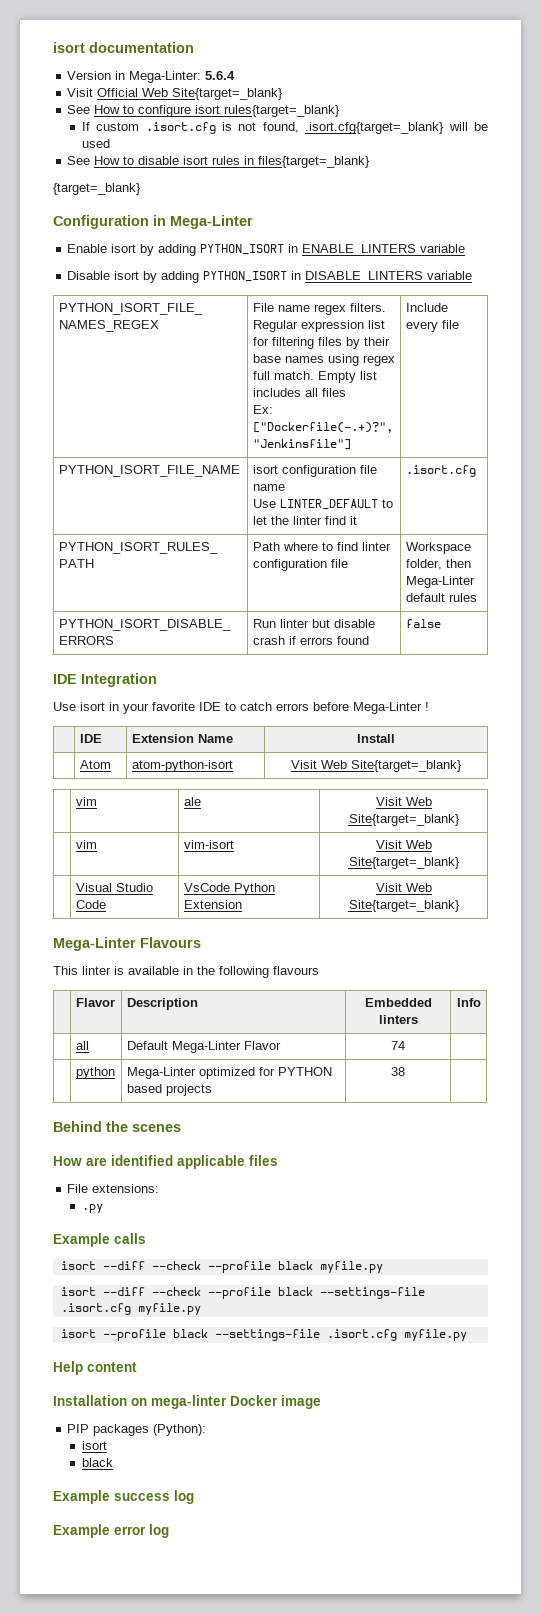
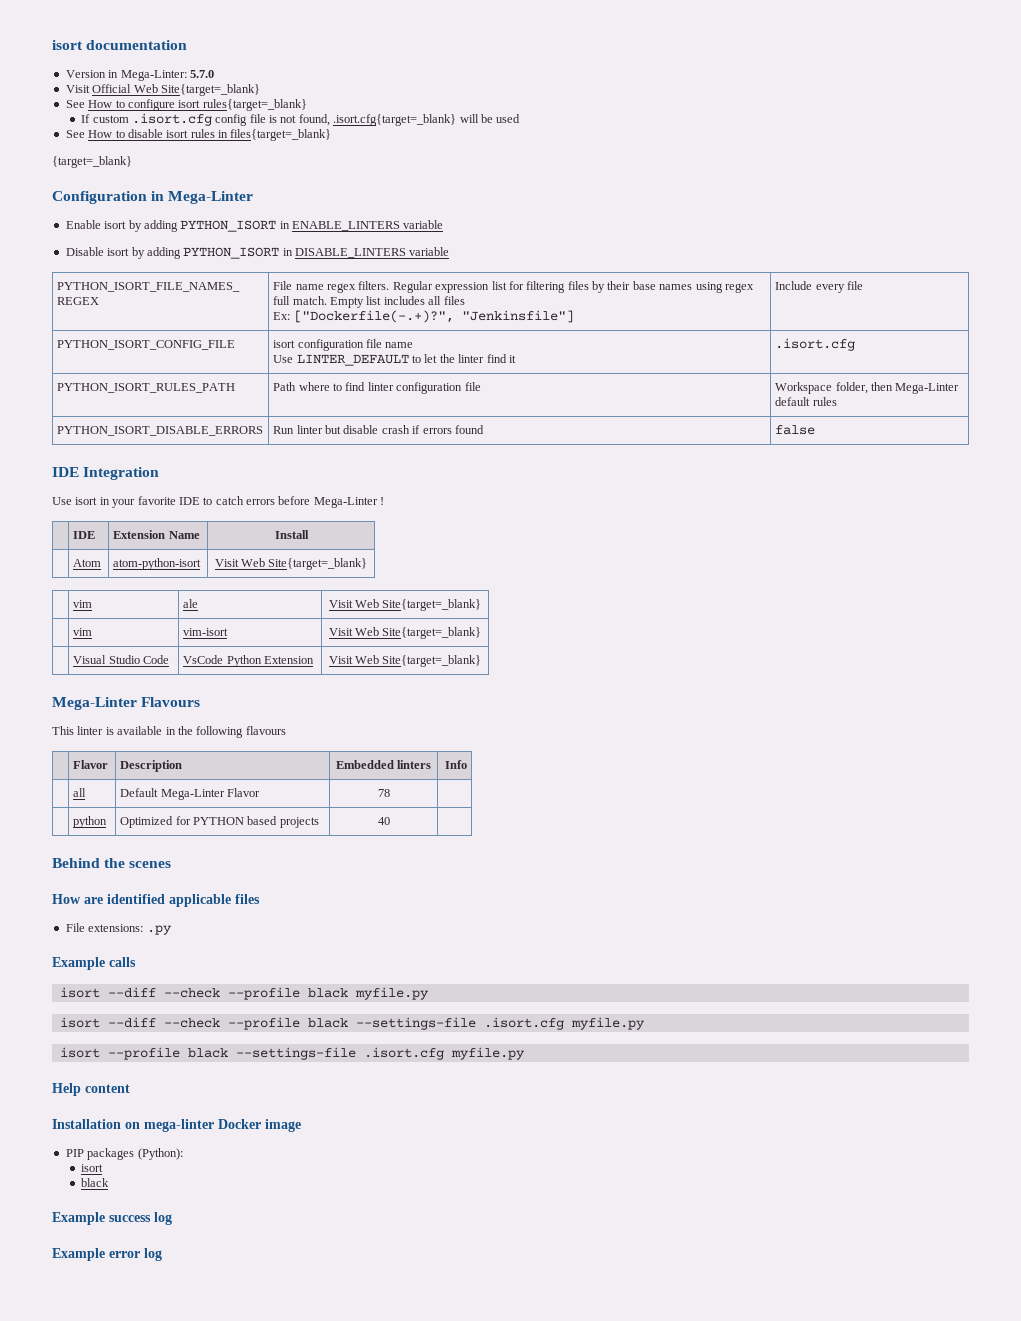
- Version in Mega-Linter: 5.6.4
+ Version in Mega-Linter: 5.7.0
- If custom .isort.cfg is not found, .isort.cfg{target=_blank} will be used
+ If custom .isort.cfg config file is not found, .isort.cfg{target=_blank} will be used
- PYTHON_ISORT_FILE_NAME | isort configuration file name
+ PYTHON_ISORT_CONFIG_FILE | isort configuration file name
- | all | Default Mega-Linter Flavor | 74 |
+ | all | Default Mega-Linter Flavor | 78 |
- | python | Mega-Linter optimized for PYTHON based projects | 38 |
+ | python | Optimized for PYTHON based projects | 40 |
- File extensions:
- .py
+ File extensions: .py

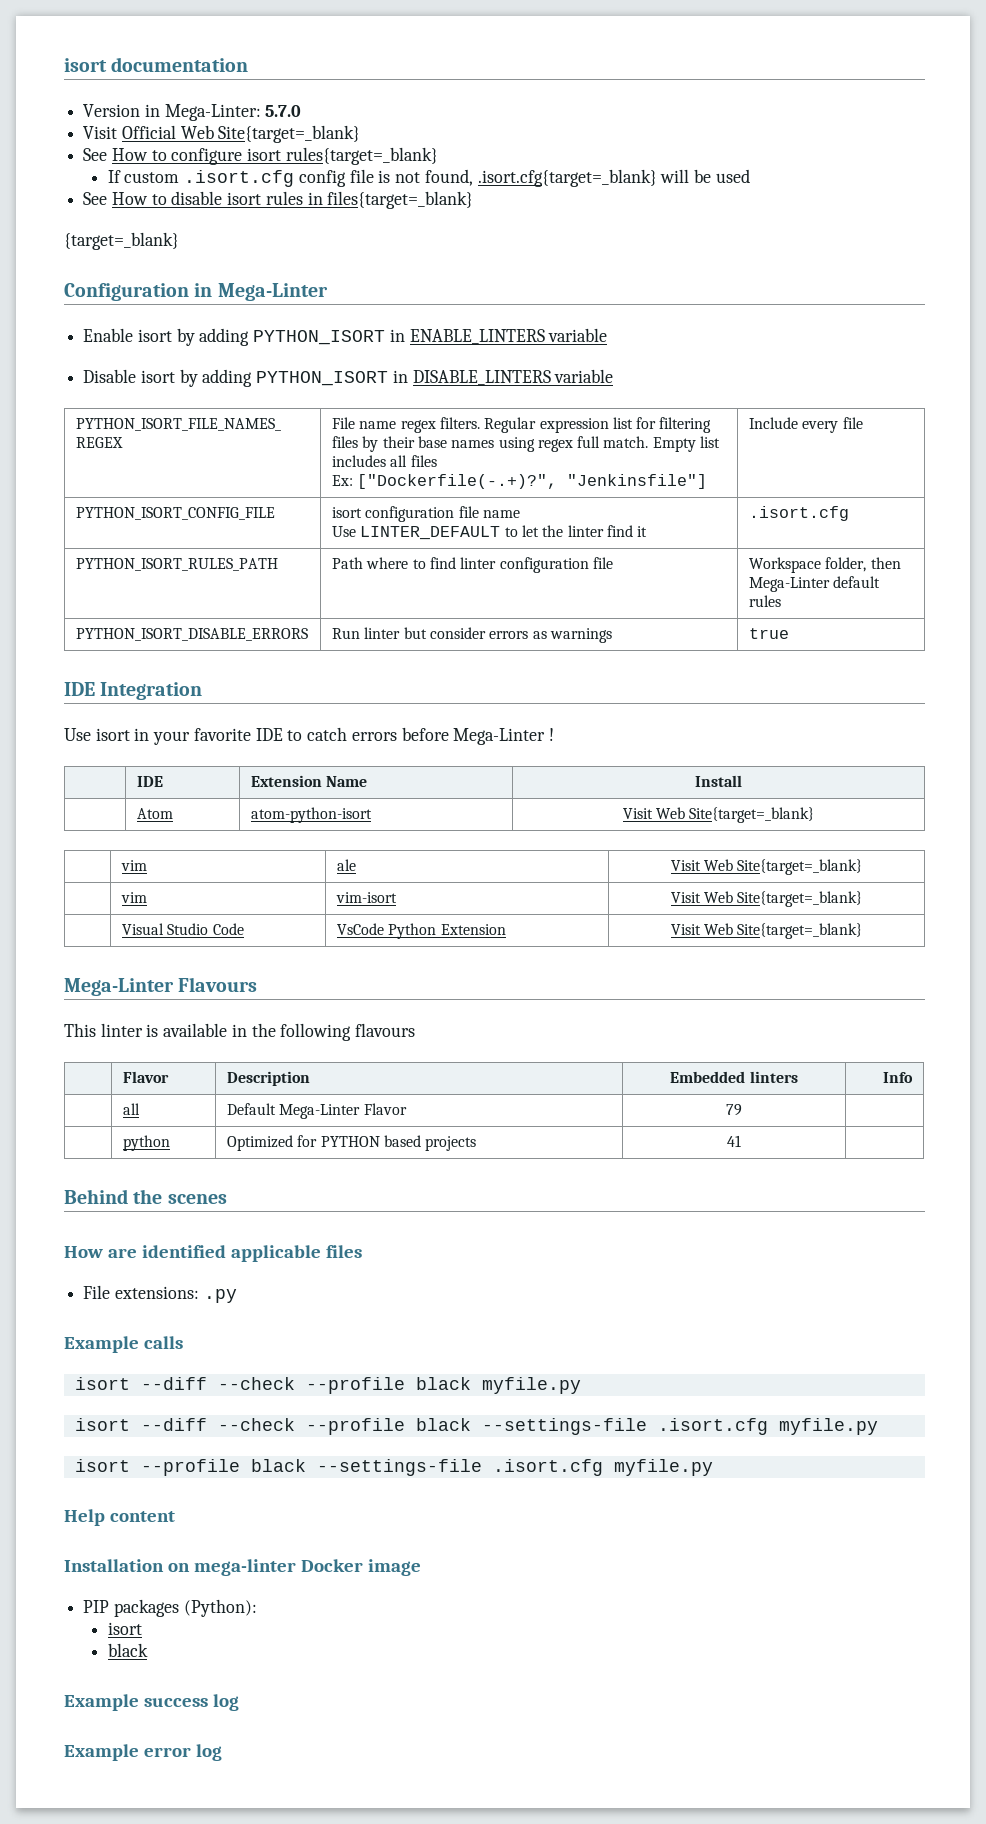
- PYTHON_ISORT_DISABLE_ERRORS | Run linter but disable crash if errors found | false
+ PYTHON_ISORT_DISABLE_ERRORS | Run linter but consider errors as warnings | true
- | all | Default Mega-Linter Flavor | 78 |
+ | all | Default Mega-Linter Flavor | 79 |
- | python | Optimized for PYTHON based projects | 40 |
+ | python | Optimized for PYTHON based projects | 41 |

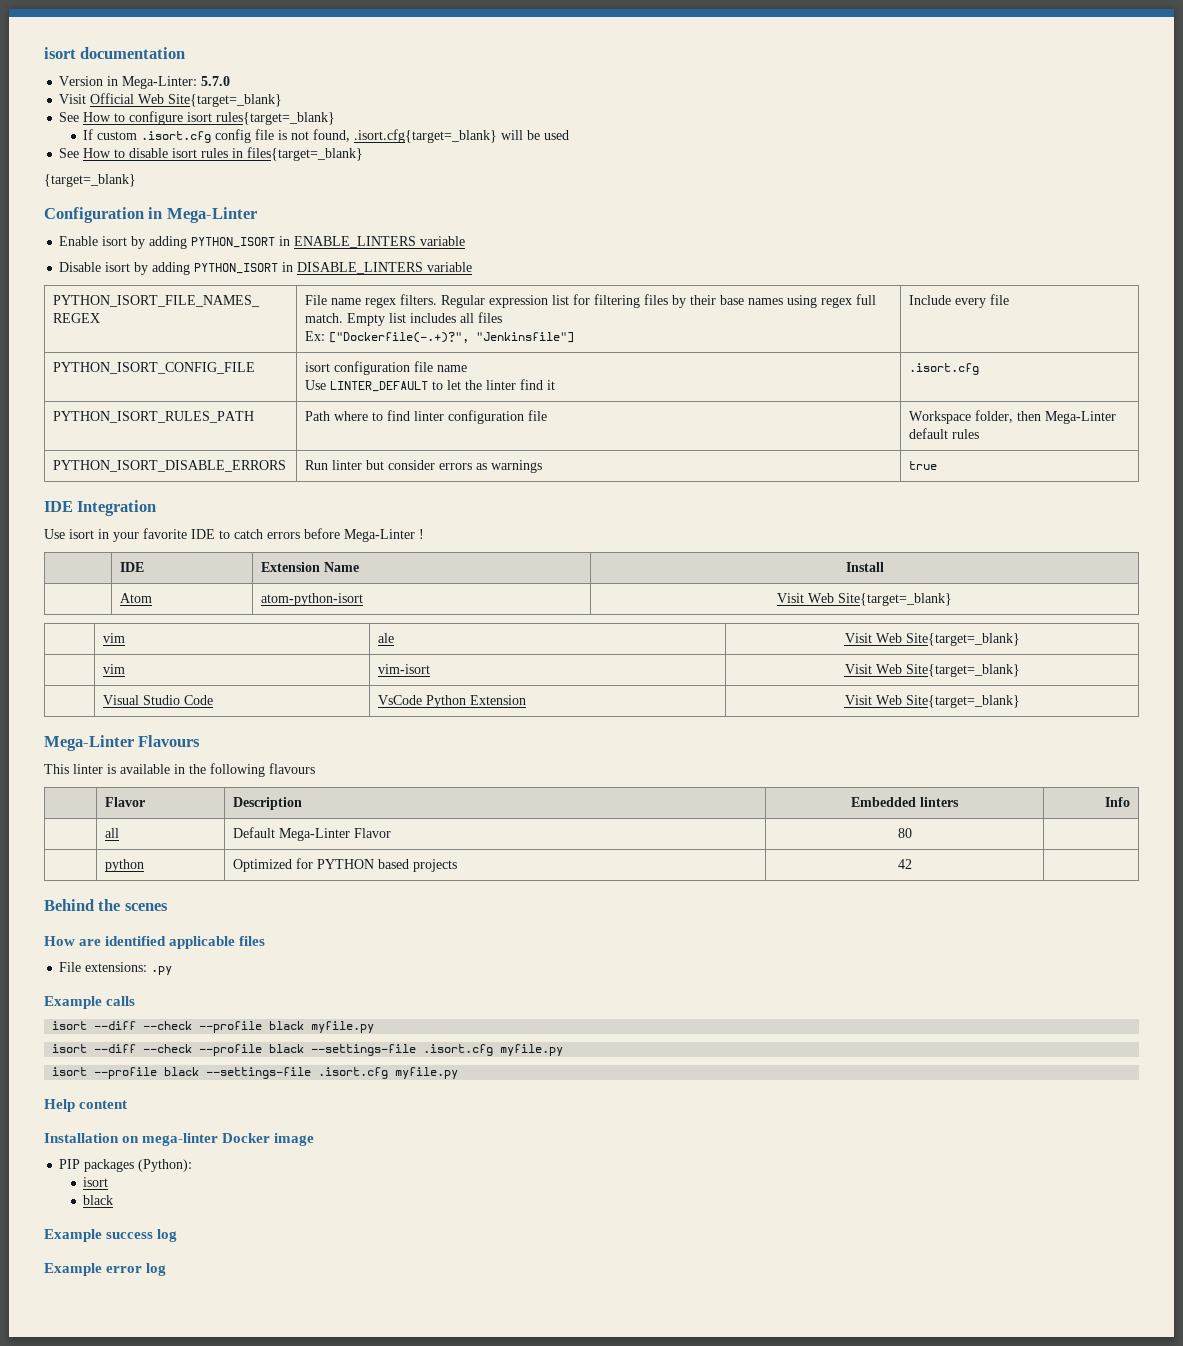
- | all | Default Mega-Linter Flavor | 79 |
+ | all | Default Mega-Linter Flavor | 80 |
- | python | Optimized for PYTHON based projects | 41 |
+ | python | Optimized for PYTHON based projects | 42 |

